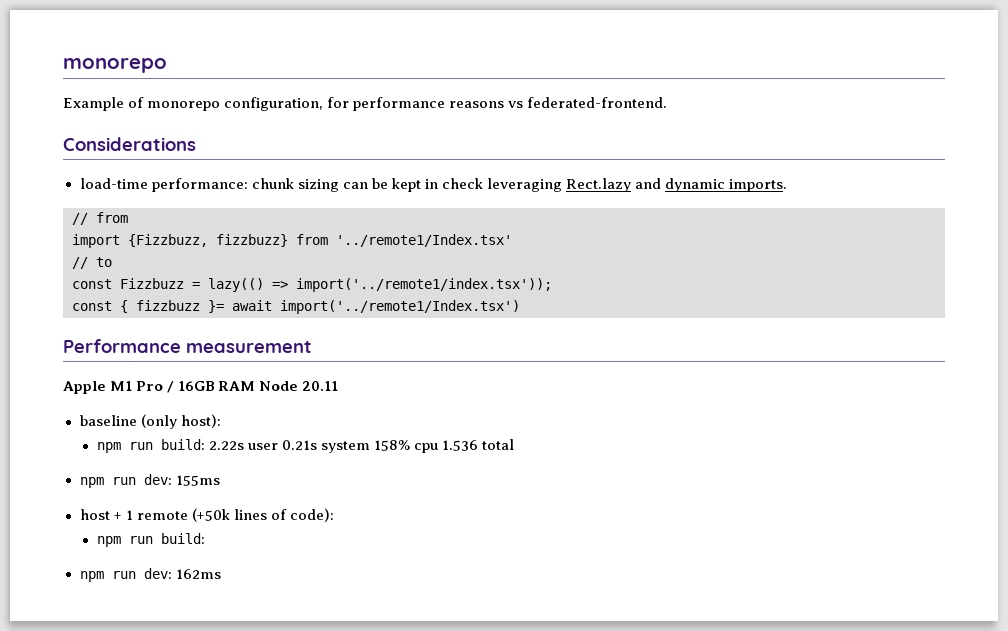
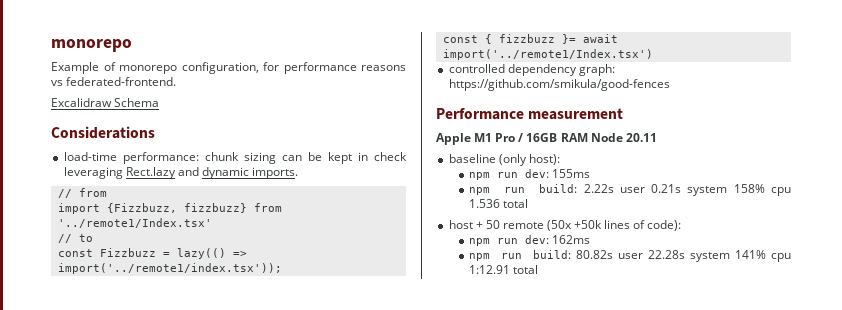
+ Excalidraw Schema
+ controlled dependency graph: https://github.com/smikula/good-fences
+ npm run dev: 155ms
- npm run dev: 155ms
- host + 1 remote (+50k lines of code):
- npm run build:
+ host + 50 remote (50x +50k lines of code):
  npm run dev: 162ms
+ npm run build: 80.82s user 22.28s system 141% cpu 1:12.91 total

